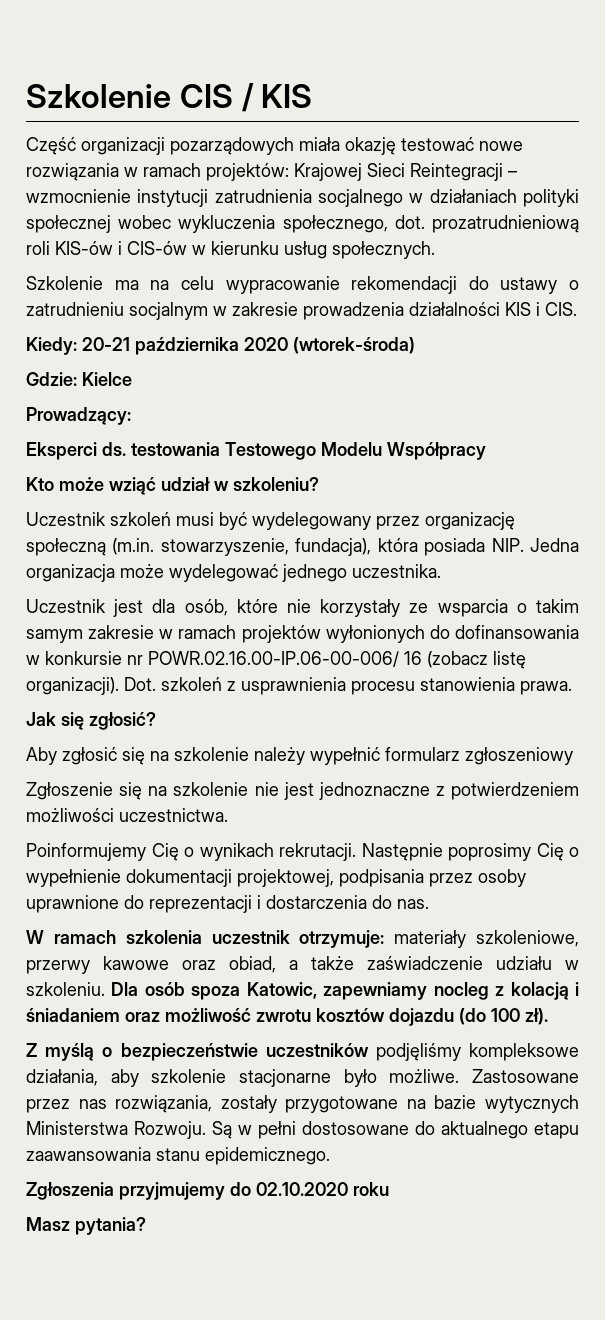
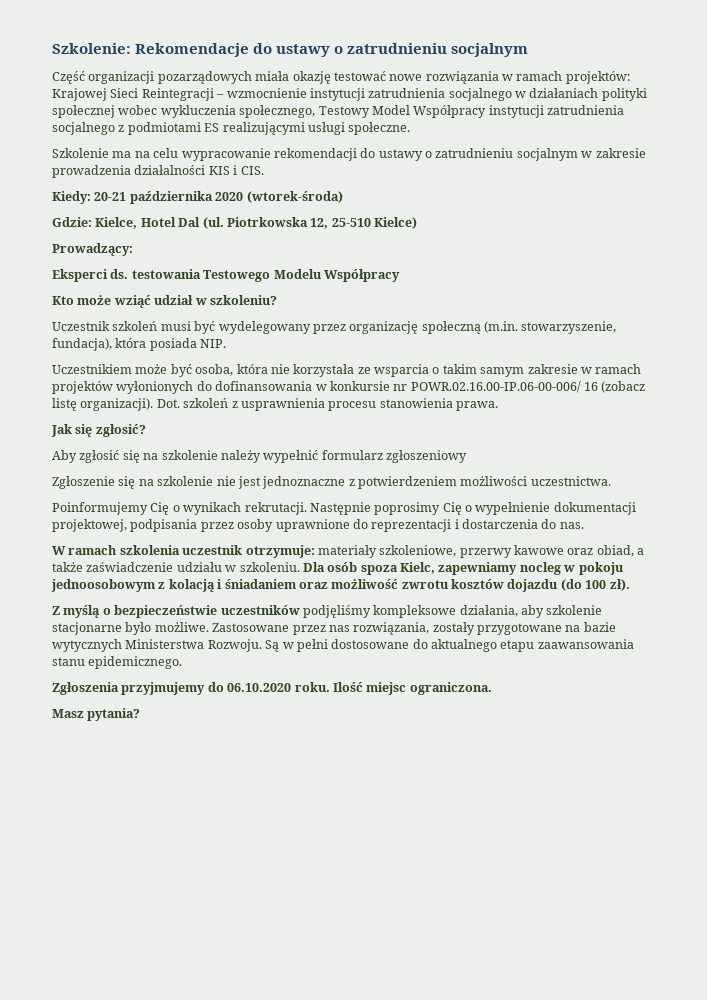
- Szkolenie CIS / KIS
+ Szkolenie: Rekomendacje do ustawy o zatrudnieniu socjalnym
- Część organizacji pozarządowych miała okazję testować nowe rozwiązania w ramach projektów: Krajowej Sieci Reintegracji – wzmocnienie instytucji zatrudnienia socjalnego w działaniach polityki społecznej wobec wykluczenia społecznego, dot. prozatrudnieniową roli KIS-ów i CIS-ów w kierunku usług społecznych.
+ Część organizacji pozarządowych miała okazję testować nowe rozwiązania w ramach projektów: Krajowej Sieci Reintegracji – wzmocnienie instytucji zatrudnienia socjalnego w działaniach polityki społecznej wobec wykluczenia społecznego, Testowy Model Współpracy instytucji zatrudnienia socjalnego z podmiotami ES realizującymi usługi społeczne.
- Gdzie: Kielce
+ Gdzie: Kielce, Hotel Dal (ul. Piotrkowska 12, 25-510 Kielce)
- Uczestnik szkoleń musi być wydelegowany przez organizację społeczną (m.in. stowarzyszenie, fundacja), która posiada NIP. Jedna organizacja może wydelegować jednego uczestnika.
- Uczestnik jest dla osób, które nie korzystały ze wsparcia o takim samym zakresie w ramach projektów wyłonionych do dofinansowania w konkursie nr POWR.02.16.00-IP.06-00-006/ 16 (zobacz listę organizacji).
+ Uczestnik szkoleń musi być wydelegowany przez organizację społeczną (m.in. stowarzyszenie, fundacja), która posiada NIP.
+ Uczestnikiem może być osoba, która nie korzystała ze wsparcia o takim samym zakresie w ramach projektów wyłonionych do dofinansowania w konkursie nr POWR.02.16.00-IP.06-00-006/ 16 (zobacz listę organizacji).
- Dla osób spoza Katowic, zapewniamy nocleg z kolacją i śniadaniem oraz możliwość zwrotu kosztów dojazdu (do 100 zł).
+ Dla osób spoza Kielc, zapewniamy nocleg w pokoju jednoosobowym z kolacją i śniadaniem oraz możliwość zwrotu kosztów dojazdu (do 100 zł).
- Zgłoszenia przyjmujemy do 02.10.2020 roku
+ Zgłoszenia przyjmujemy do 06.10.2020 roku. Ilość miejsc ograniczona.

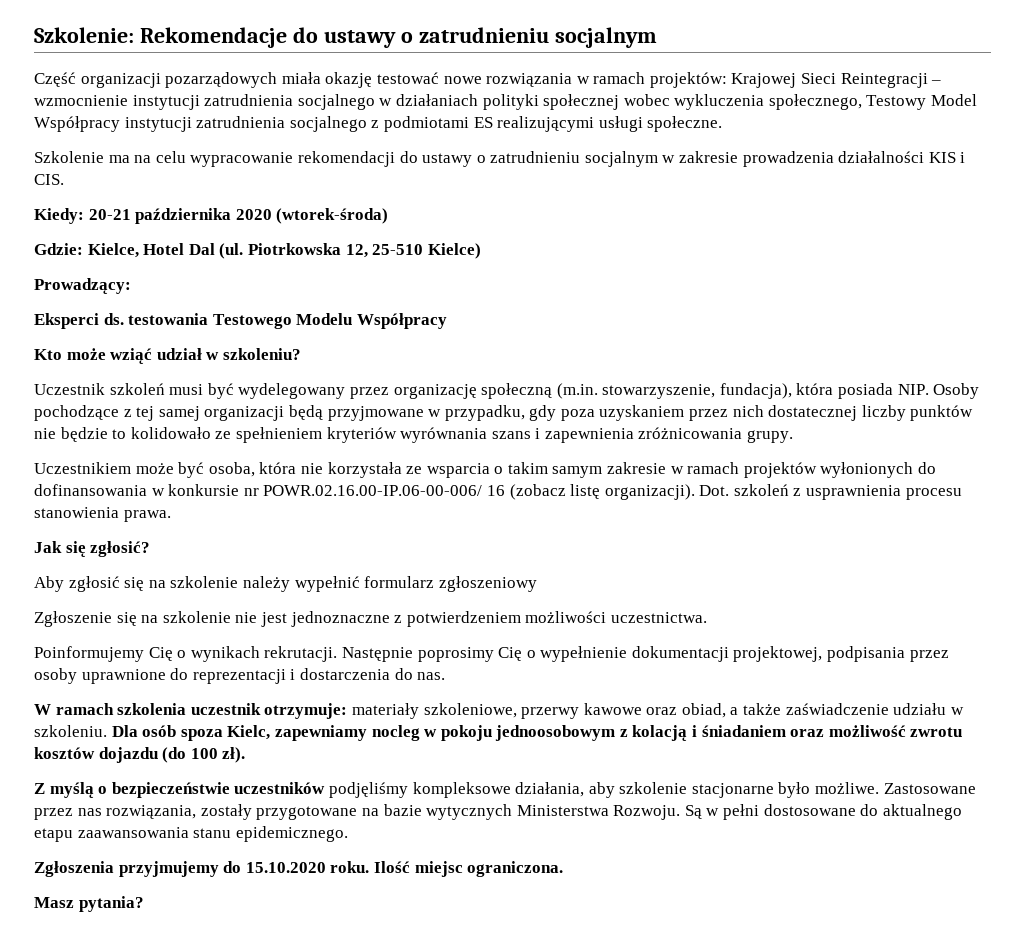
- Uczestnik szkoleń musi być wydelegowany przez organizację społeczną (m.in. stowarzyszenie, fundacja), która posiada NIP.
+ Uczestnik szkoleń musi być wydelegowany przez organizację społeczną (m.in. stowarzyszenie, fundacja), która posiada NIP. Osoby pochodzące z tej samej organizacji będą przyjmowane w przypadku, gdy poza uzyskaniem przez nich dostatecznej liczby punktów nie będzie to kolidowało ze spełnieniem kryteriów wyrównania szans i zapewnienia zróżnicowania grupy.
- Zgłoszenia przyjmujemy do 06.10.2020 roku.
+ Zgłoszenia przyjmujemy do 15.10.2020 roku.

